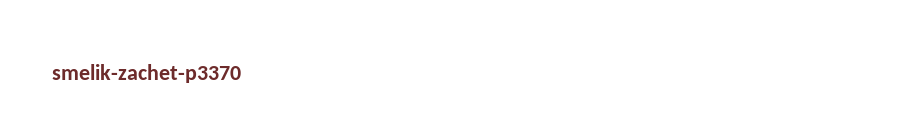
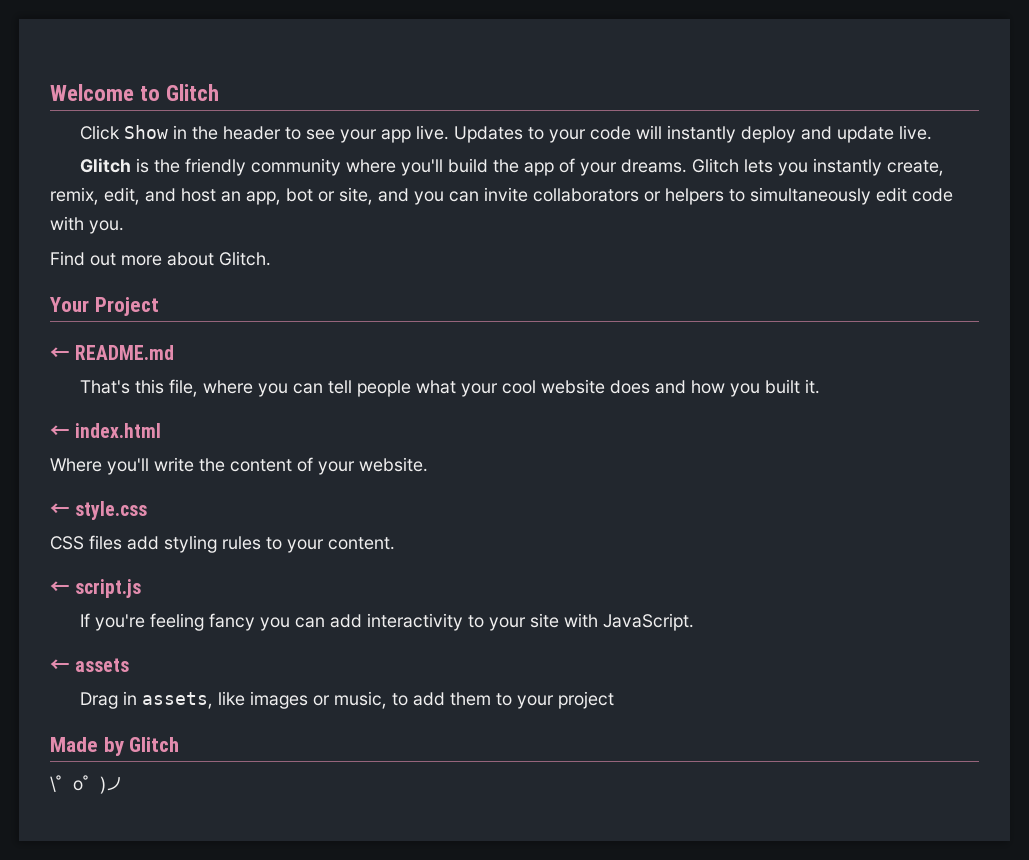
- smelik-zachet-p3370
+ Welcome to Glitch
+ Click Show in the header to see your app live. Updates to your code will instantly deploy and update live.
+ Glitch is the friendly community where you'll build the app of your dreams. Glitch lets you instantly create, remix, edit, and host an app, bot or site, and you can invite collaborators or helpers to simultaneously edit code with you.
+ Find out more about Glitch.
+ Your Project
+ ← README.md
+ That's this file, where you can tell people what your cool website does and how you built it.
+ ← index.html
+ Where you'll write the content of your website.
+ ← style.css
+ CSS files add styling rules to your content.
+ ← script.js
+ If you're feeling fancy you can add interactivity to your site with JavaScript.
+ ← assets
+ Drag in assets, like images or music, to add them to your project
+ Made by Glitch
+ \゜o゜)ノ

